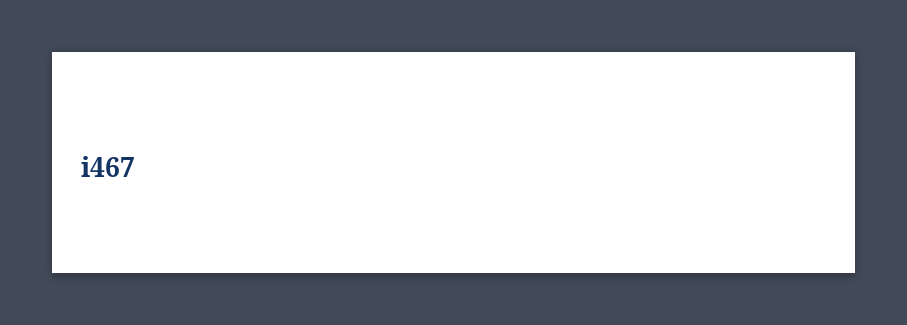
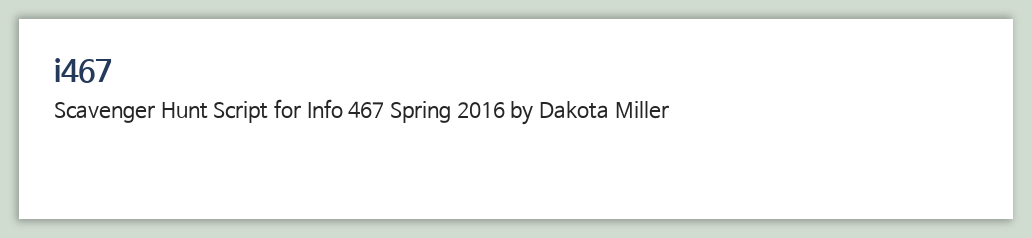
+ Scavenger Hunt Script for Info 467 Spring 2016 by Dakota Miller

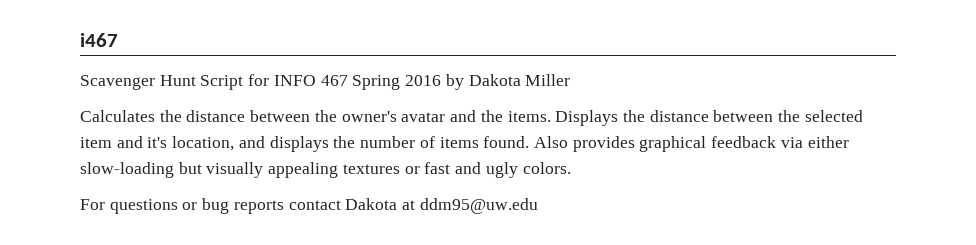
- Scavenger Hunt Script for Info 467 Spring 2016 by Dakota Miller
+ Scavenger Hunt Script for INFO 467 Spring 2016 by Dakota Miller
+ Calculates the distance between the owner's avatar and the items. Displays the distance between the selected item and it's location, and displays the number of items found. Also provides graphical feedback via either slow-loading but visually appealing textures or fast and ugly colors.
+ For questions or bug reports contact Dakota at ddm95@uw.edu

